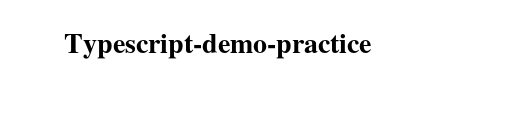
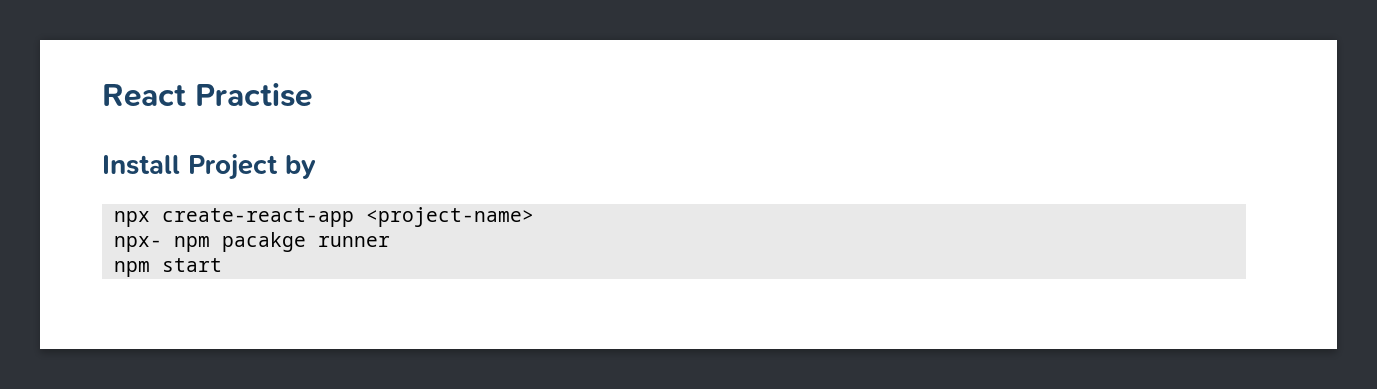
- Typescript-demo-practice
+ React Practise
+ Install Project by
+ npx create-react-app <project-name>
+ npx- npm pacakge runner
+ npm start

